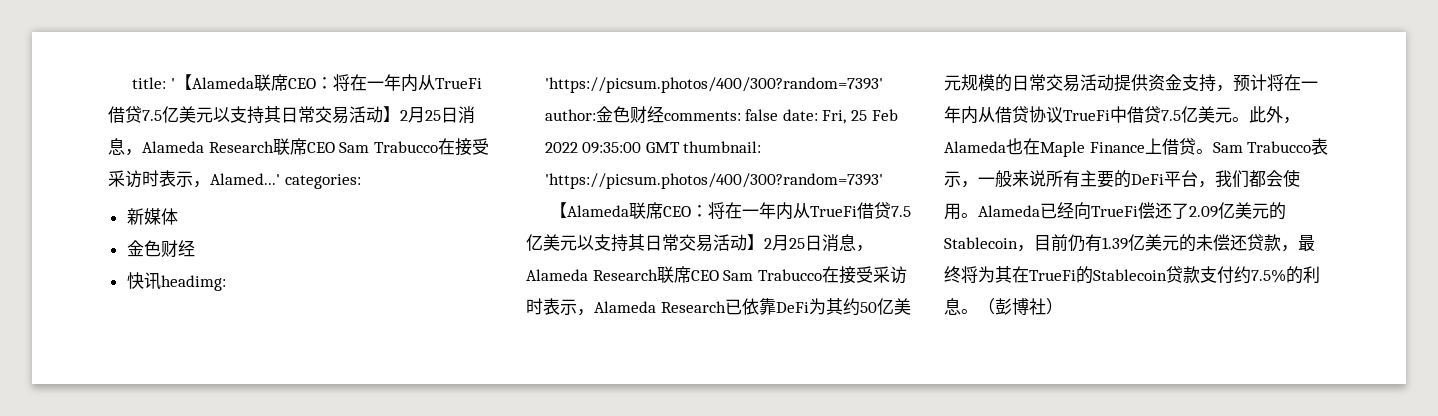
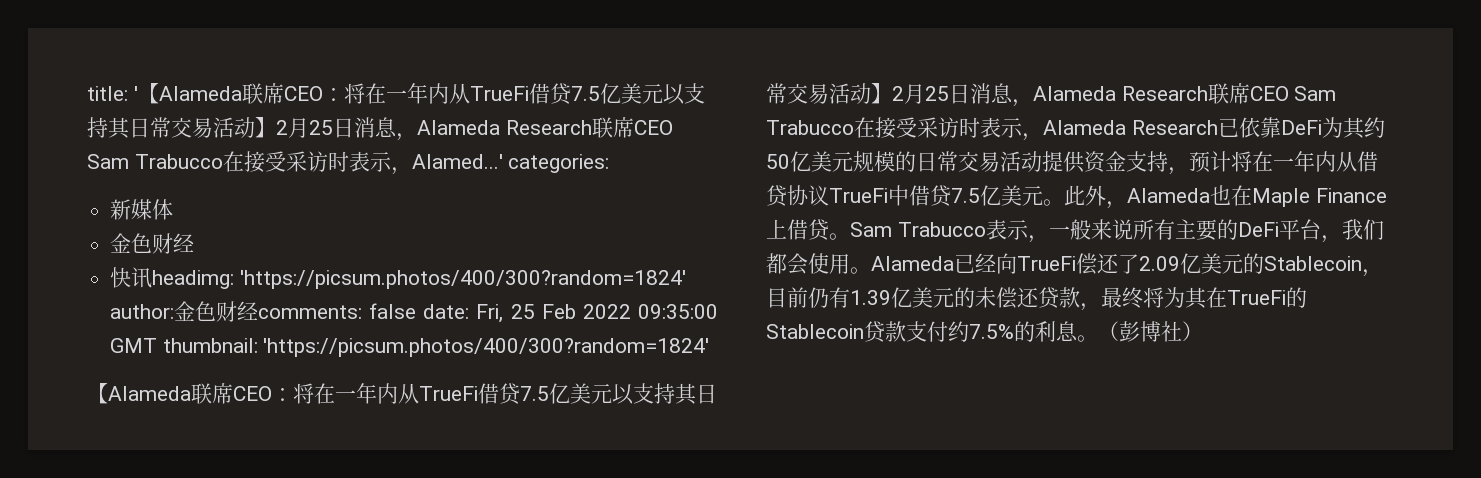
- 快讯headimg: 'https://picsum.photos/400/300?random=7393' author:金色财经comments: false date: Fri, 25 Feb 2022 09:35:00 GMT thumbnail: 'https://picsum.photos/400/300?random=7393'
+ 快讯headimg: 'https://picsum.photos/400/300?random=1824' author:金色财经comments: false date: Fri, 25 Feb 2022 09:35:00 GMT thumbnail: 'https://picsum.photos/400/300?random=1824'

